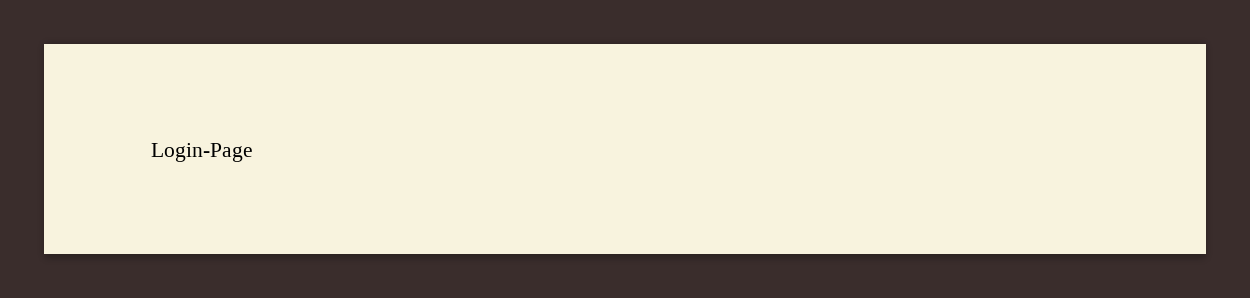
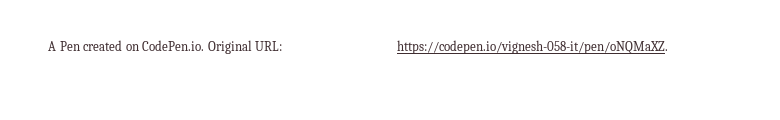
- Login-Page
+ A Pen created on CodePen.io. Original URL: https://codepen.io/vignesh-058-it/pen/oNQMaXZ.

